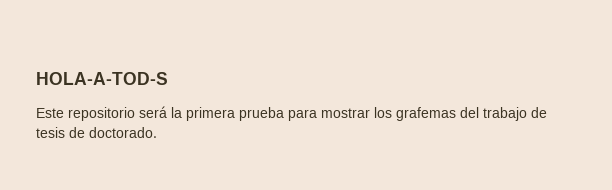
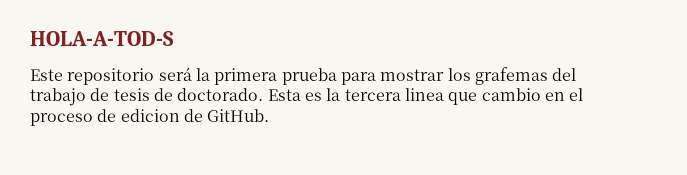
+ Esta es la tercera linea que cambio en el proceso de edicion de GitHub.

